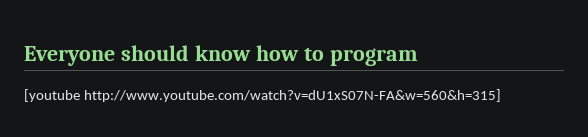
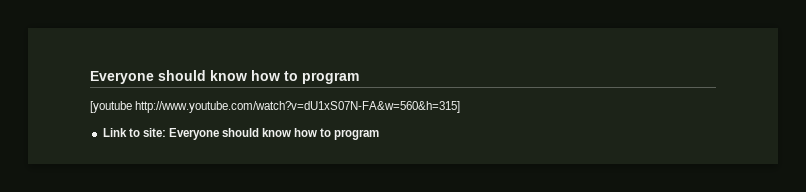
+ Link to site: Everyone should know how to program

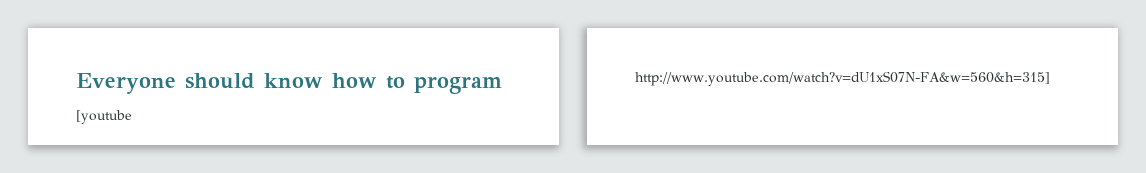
- Link to site: Everyone should know how to program

